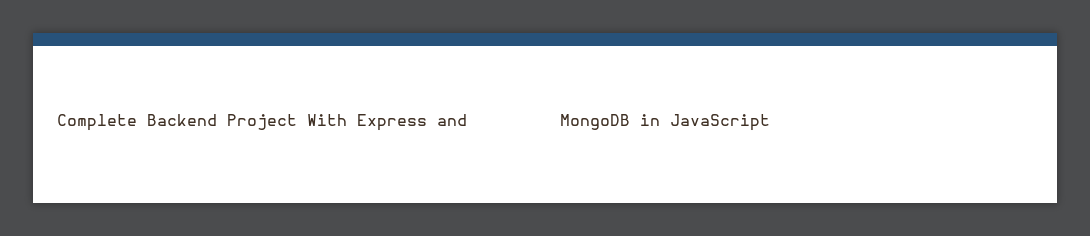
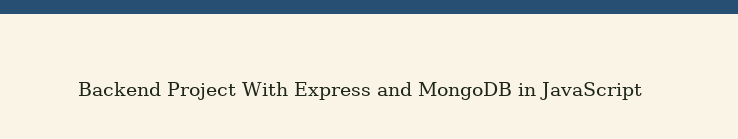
- Complete Backend Project With Express and MongoDB in JavaScript
+ Backend Project With Express and MongoDB in JavaScript

